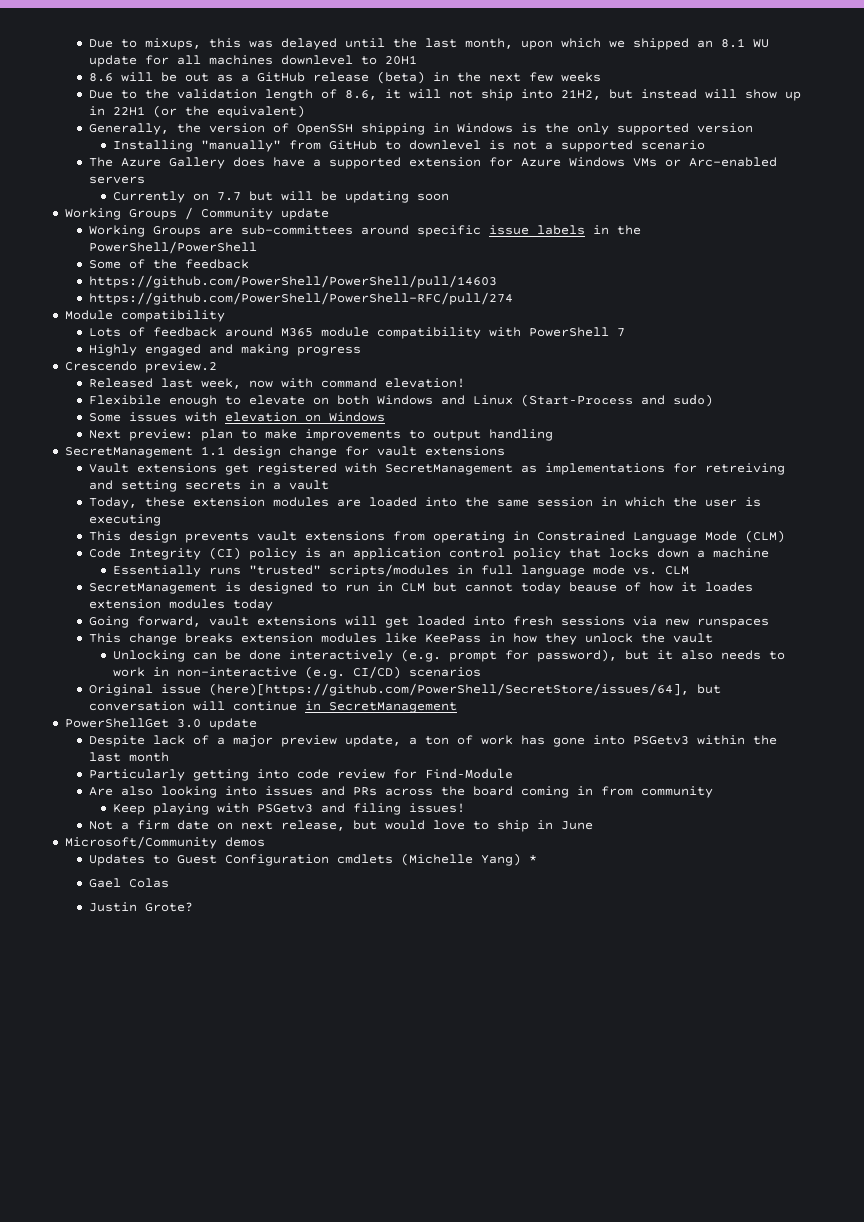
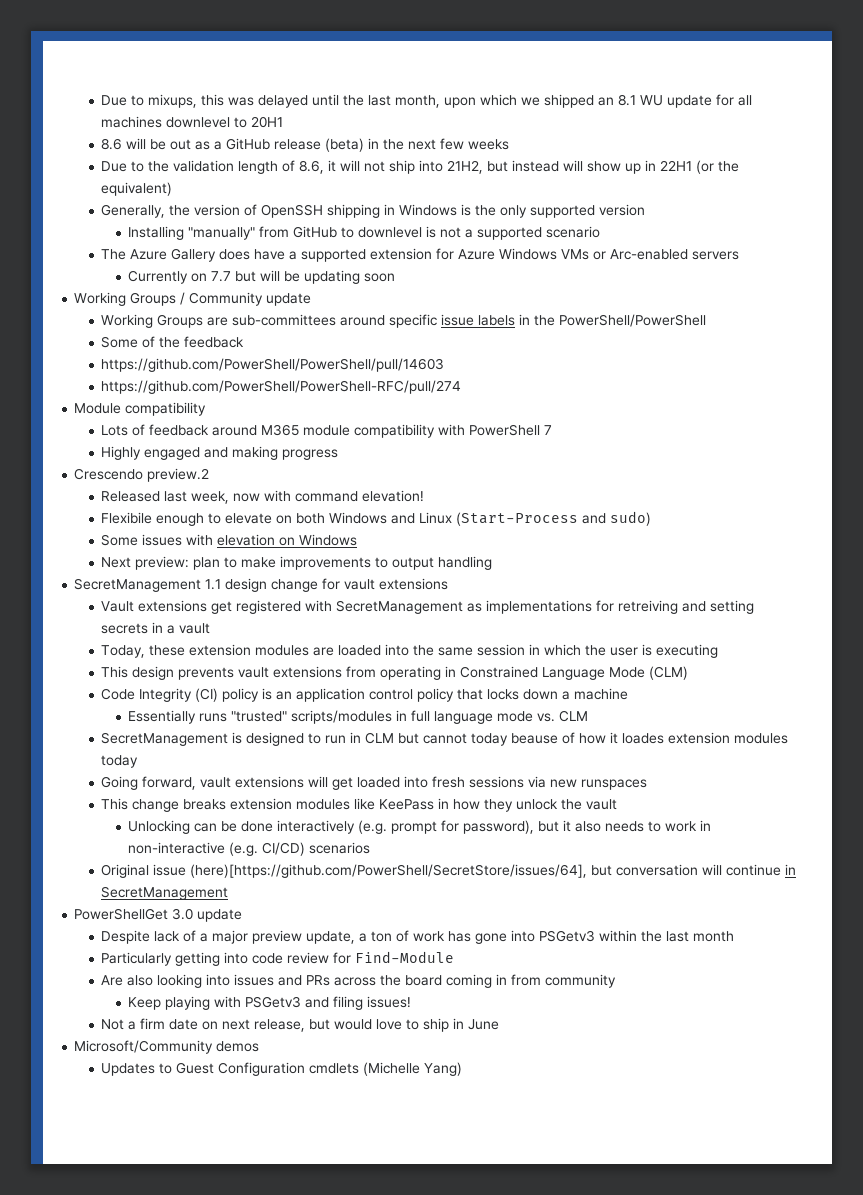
- Updates to Guest Configuration cmdlets (Michelle Yang) *
- Gael Colas
- Justin Grote?
+ Updates to Guest Configuration cmdlets (Michelle Yang)

